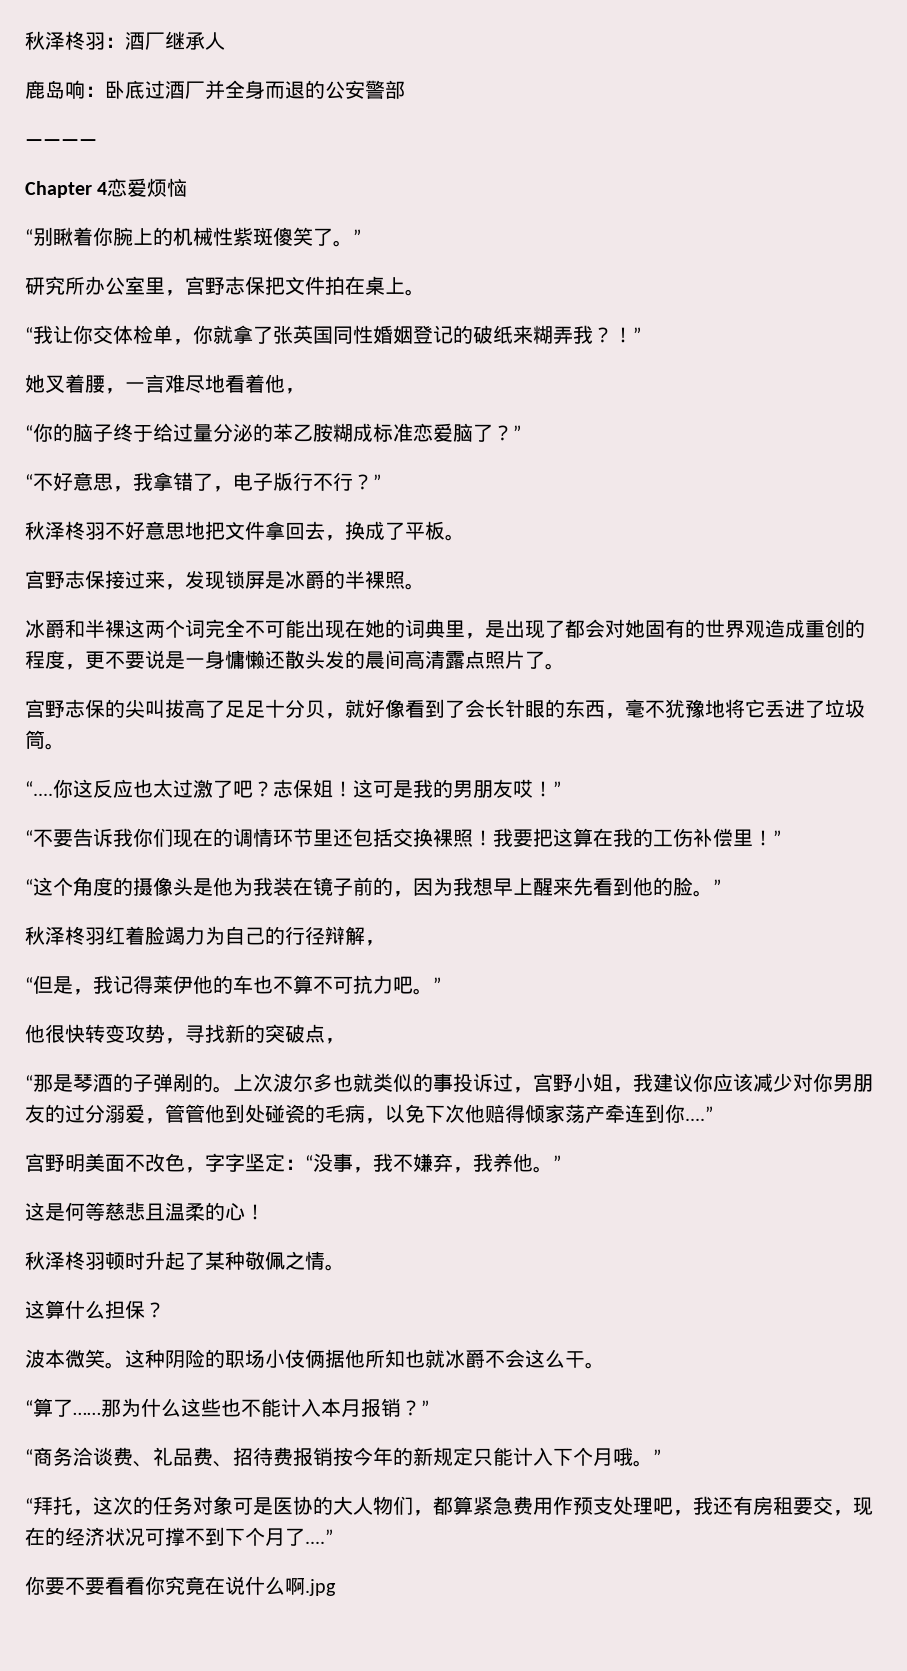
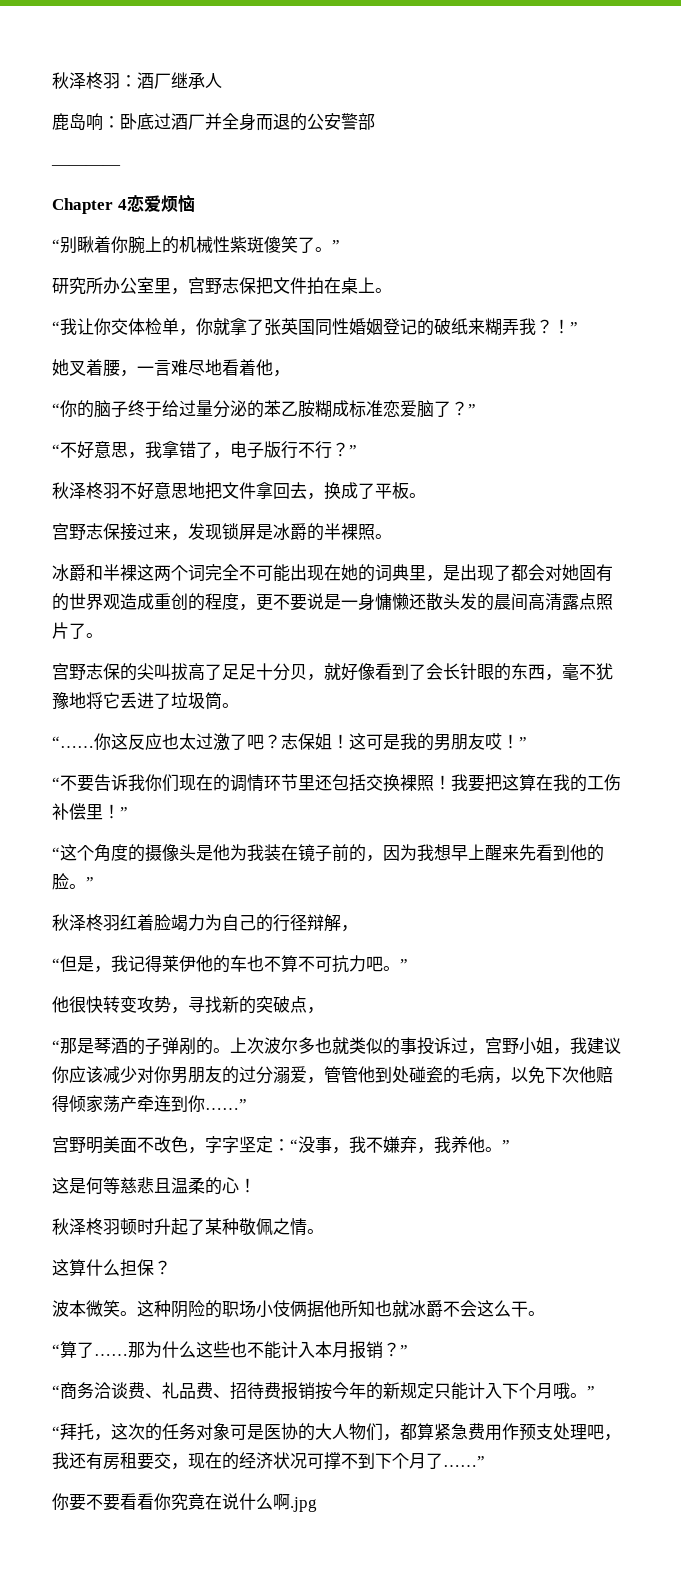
- “....
+ “……
- 上次波尔多也就类似的事投诉过，宫野小姐，我建议你应该减少对你男朋友的过分溺爱，管管他到处碰瓷的毛病，以免下次他赔得倾家荡产牵连到你....”
+ 上次波尔多也就类似的事投诉过，宫野小姐，我建议你应该减少对你男朋友的过分溺爱，管管他到处碰瓷的毛病，以免下次他赔得倾家荡产牵连到你……”
- “拜托，这次的任务对象可是医协的大人物们，都算紧急费用作预支处理吧，我还有房租要交，现在的经济状况可撑不到下个月了....”
+ “拜托，这次的任务对象可是医协的大人物们，都算紧急费用作预支处理吧，我还有房租要交，现在的经济状况可撑不到下个月了……”

